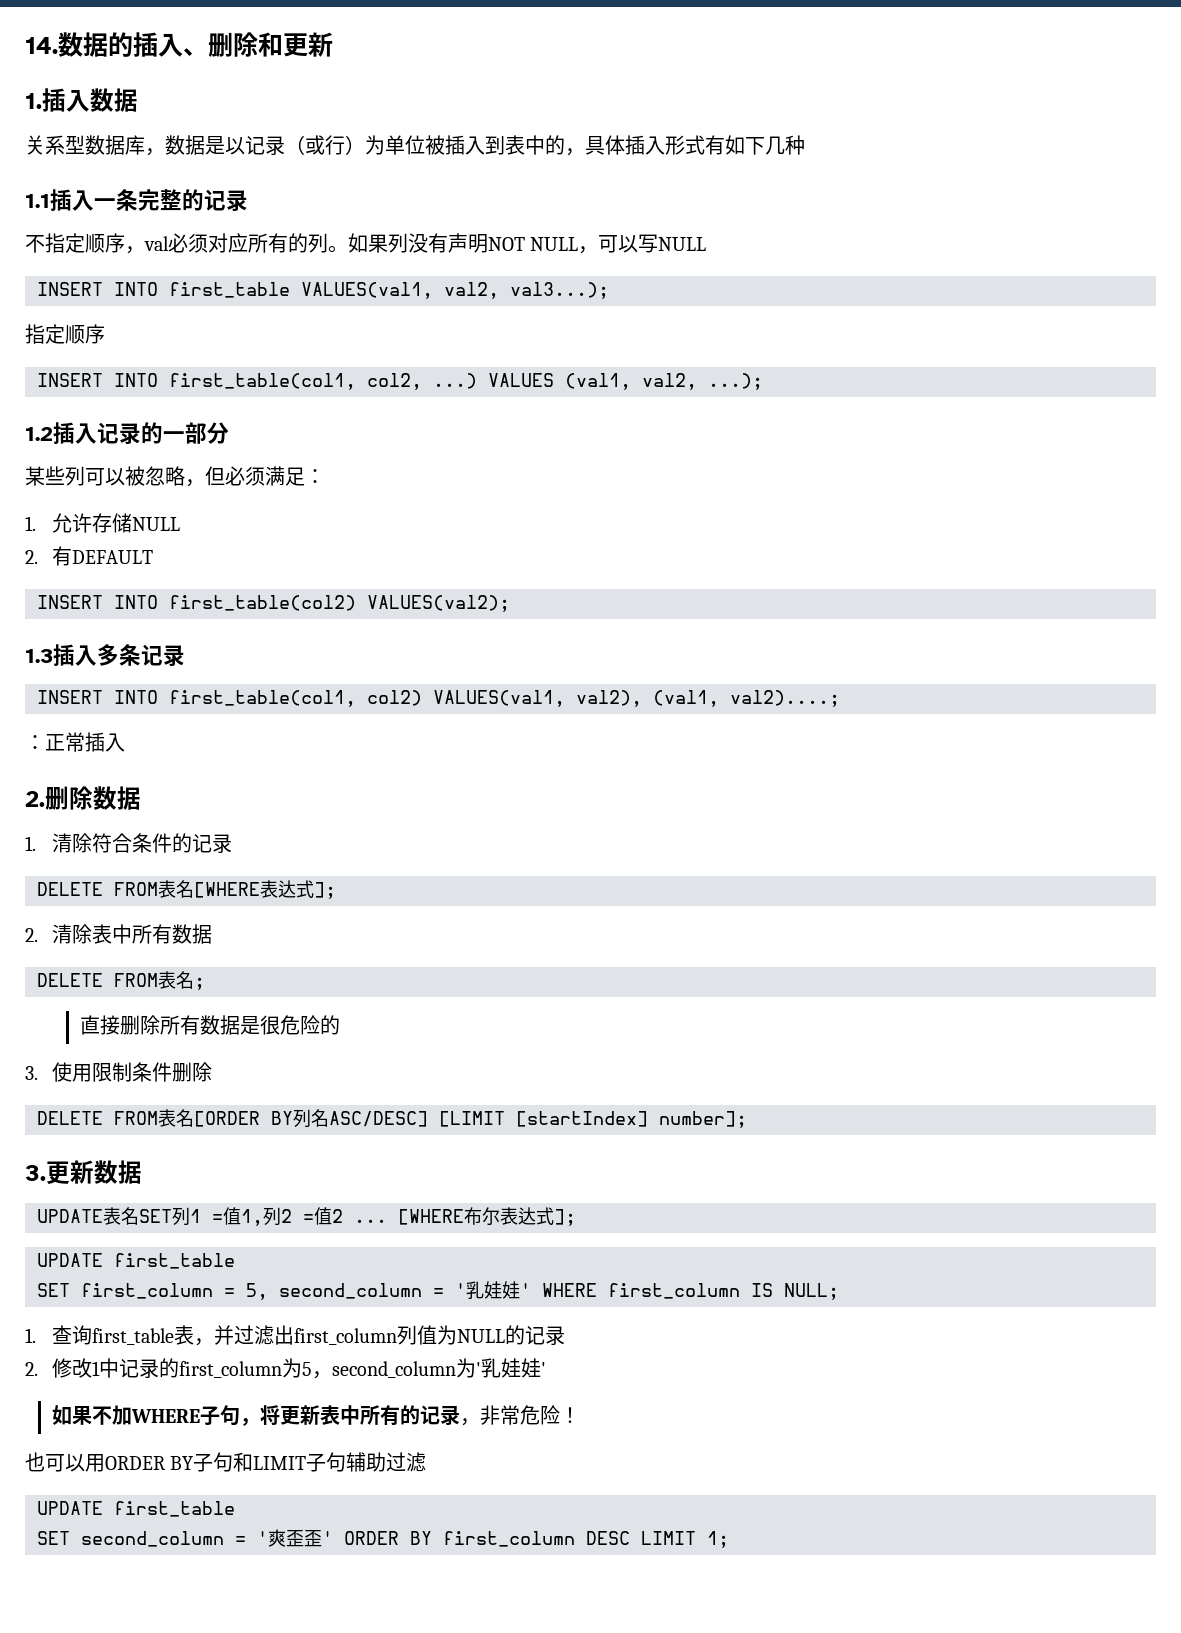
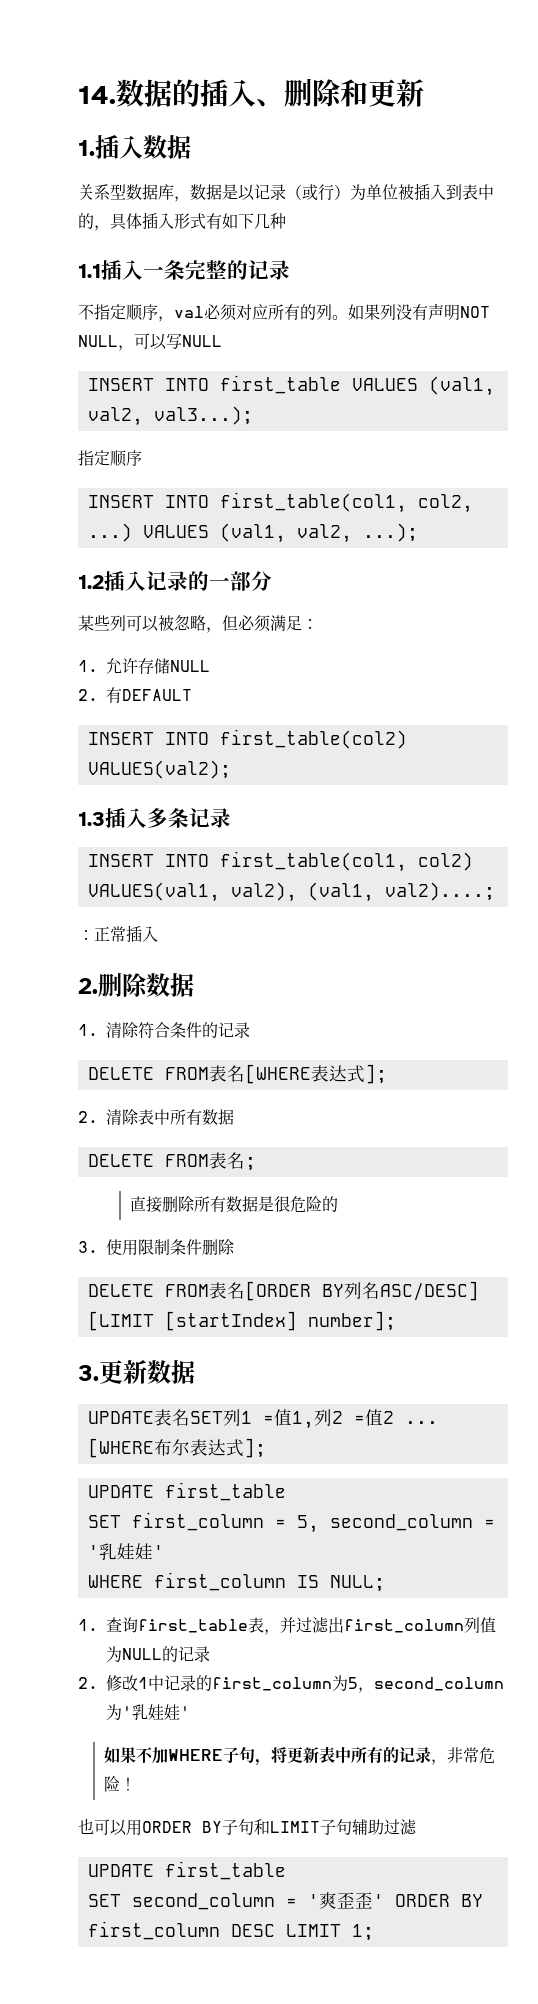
- INSERT INTO first_table VALUES(val1, val2, val3...);
+ INSERT INTO first_table VALUES (val1, val2, val3...);
- SET first_column = 5, second_column = '乳娃娃' WHERE first_column IS NULL;
+ SET first_column = 5, second_column = '乳娃娃'
+ WHERE first_column IS NULL;

